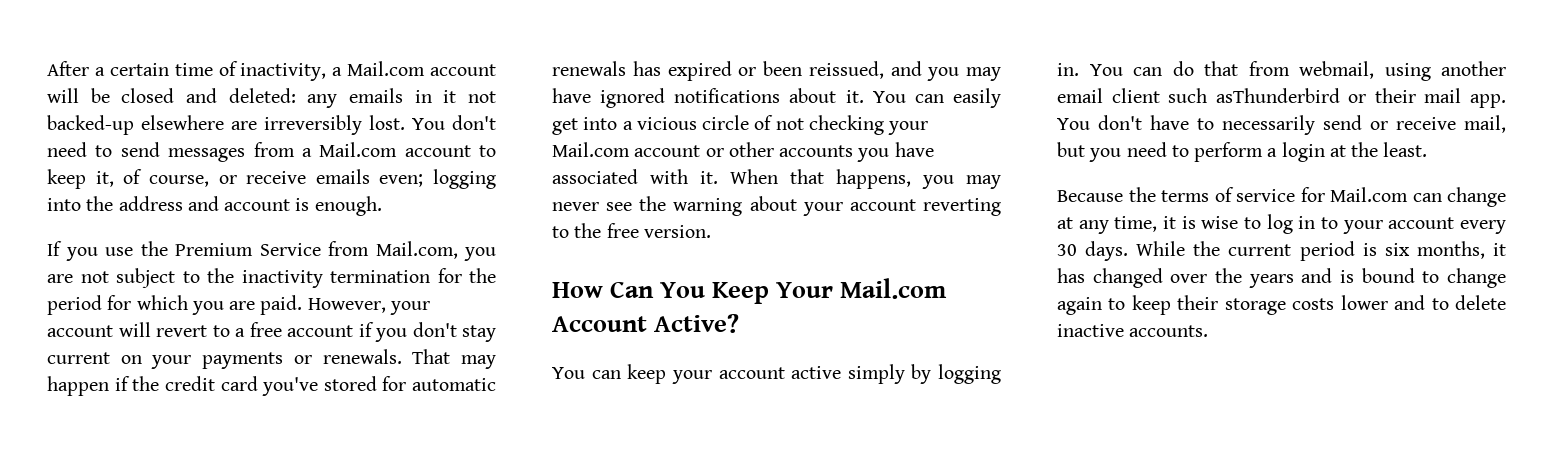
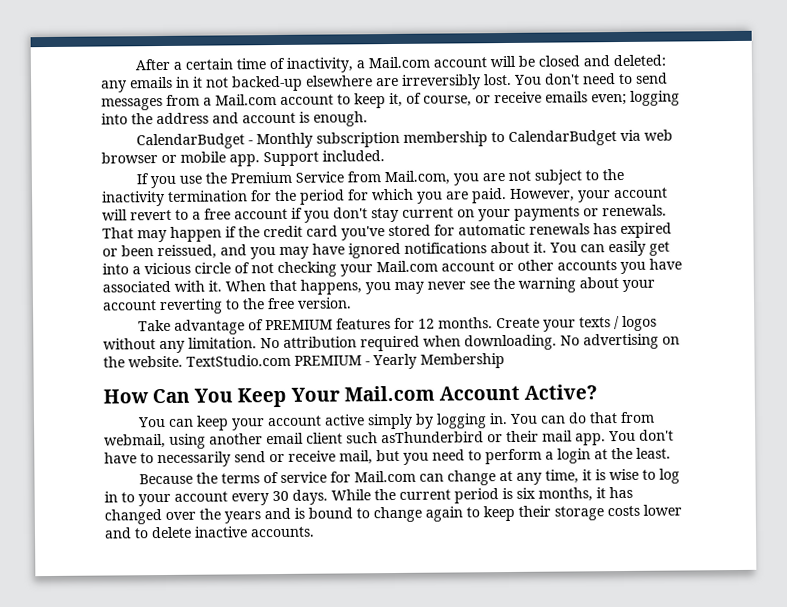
+ CalendarBudget - Monthly subscription membership to CalendarBudget via web browser or mobile app. Support included.
+ Take advantage of PREMIUM features for 12 months. Create your texts / logos without any limitation. No attribution required when downloading. No advertising on the website. TextStudio.com PREMIUM - Yearly Membership

